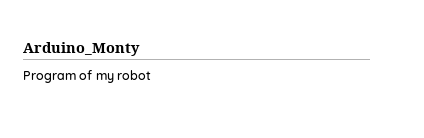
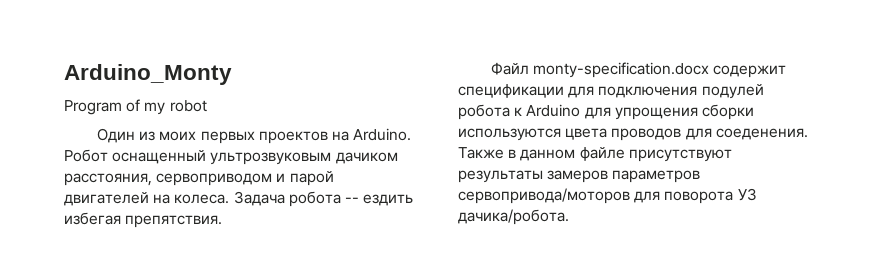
+ Один из моих первых проектов на Arduino. Робот оснащенный ультрозвуковым дачиком расстояния, сервоприводом и парой двигателей на колеса. Задача робота -- ездить избегая препятствия.
+ Файл monty-specification.docx содержит спецификации для подключения подулей робота к Arduino для упрощения сборки используются цвета проводов для соеденения. Также в данном файле присутствуют результаты замеров параметров сервопривода/моторов для поворота УЗ дачика/робота.

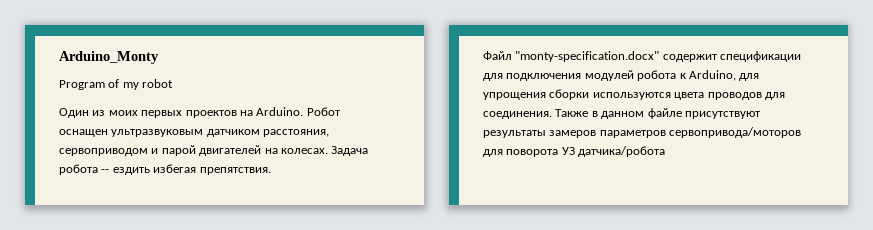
- Робот оснащенный ультрозвуковым дачиком расстояния, сервоприводом и парой двигателей на колеса.
+ Робот оснащен ультразвуковым датчиком расстояния, сервоприводом и парой двигателей на колесах.
- Файл monty-specification.docx содержит спецификации для подключения подулей робота к Arduino для упрощения сборки используются цвета проводов для соеденения.
+ Файл "monty-specification.docx" содержит спецификации для подключения модулей робота к Arduino, для упрощения сборки используются цвета проводов для соединения.
- Также в данном файле присутствуют результаты замеров параметров сервопривода/моторов для поворота УЗ дачика/робота.
+ Также в данном файле присутствуют результаты замеров параметров сервопривода/моторов для поворота УЗ датчика/робота

